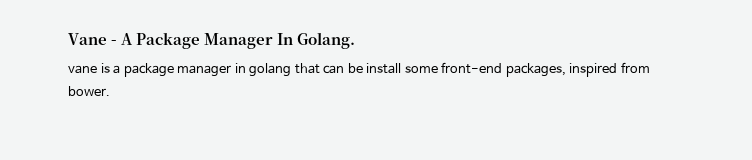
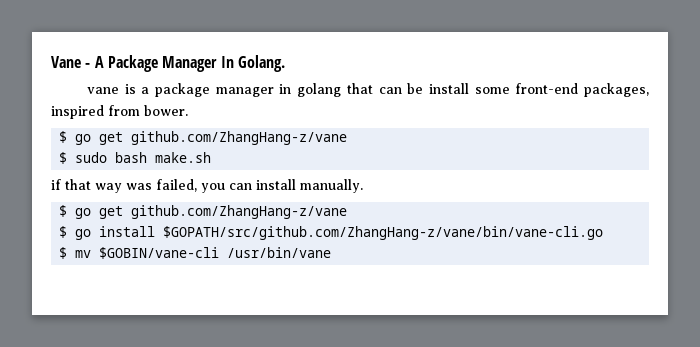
  vane is a package manager in golang that can be install some front-end packages, inspired from bower.
+ $ go get github.com/ZhangHang-z/vane
+ $ sudo bash make.sh
+ if that way was failed, you can install manually.
+ $ go get github.com/ZhangHang-z/vane
+ $ go install $GOPATH/src/github.com/ZhangHang-z/vane/bin/vane-cli.go
+ $ mv $GOBIN/vane-cli /usr/bin/vane

